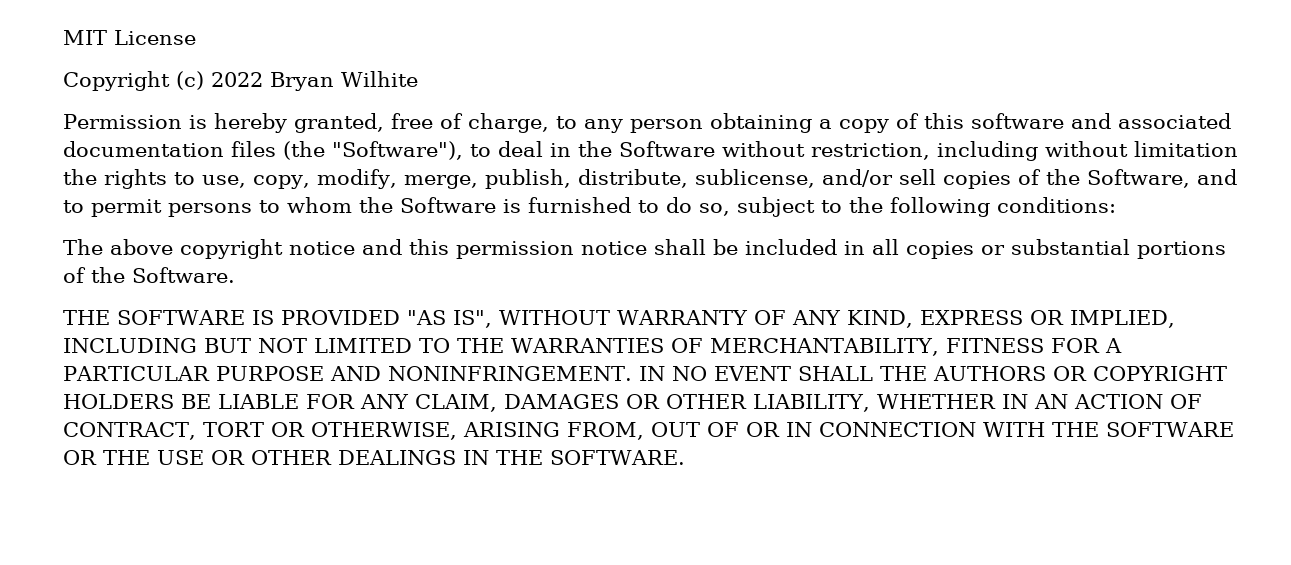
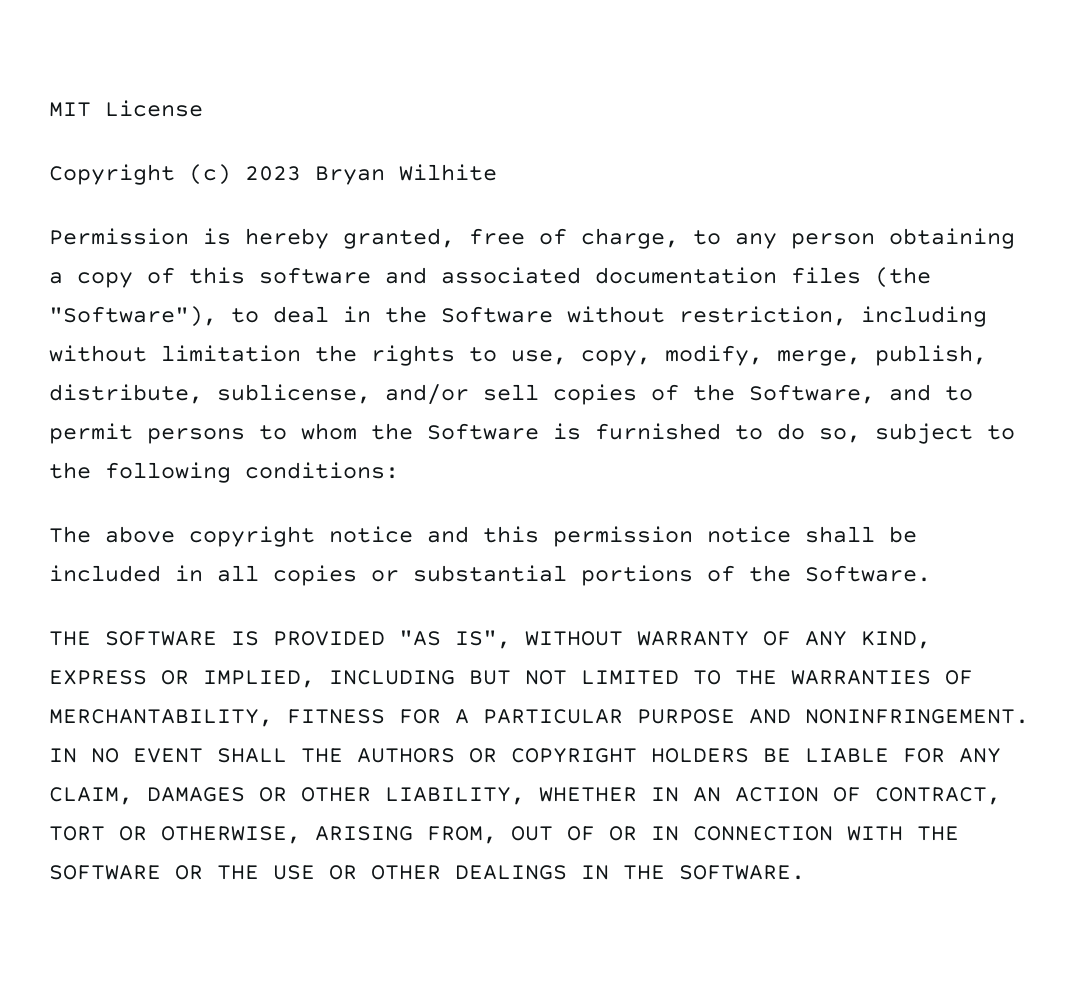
- Copyright (c) 2022 Bryan Wilhite
+ Copyright (c) 2023 Bryan Wilhite

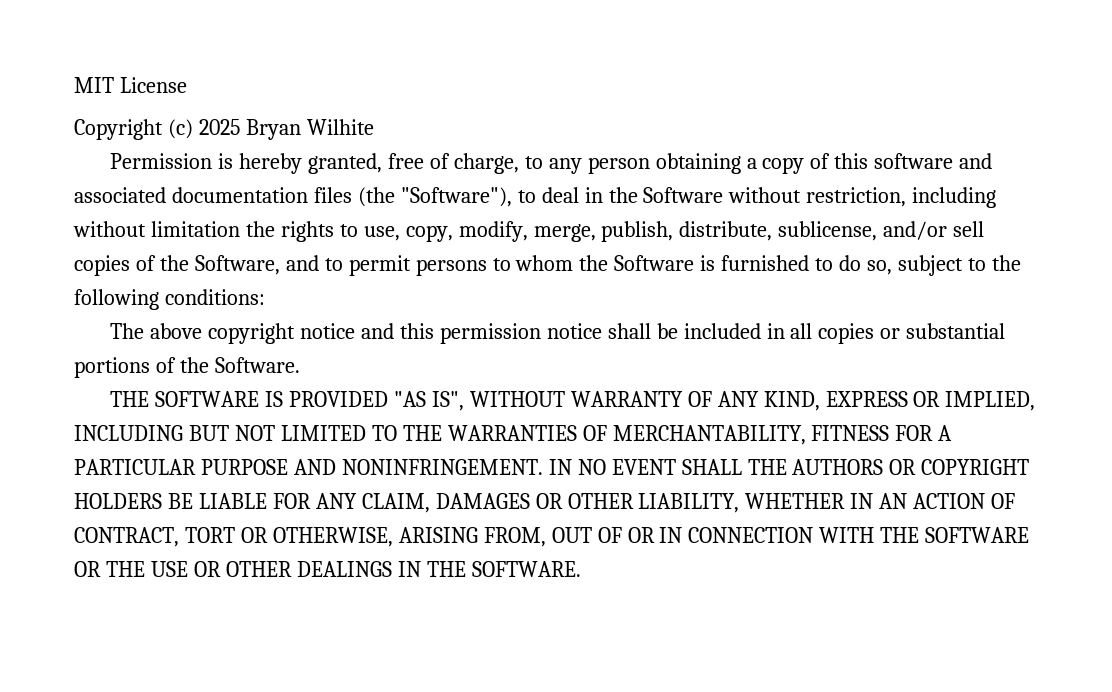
- Copyright (c) 2023 Bryan Wilhite
+ Copyright (c) 2025 Bryan Wilhite

